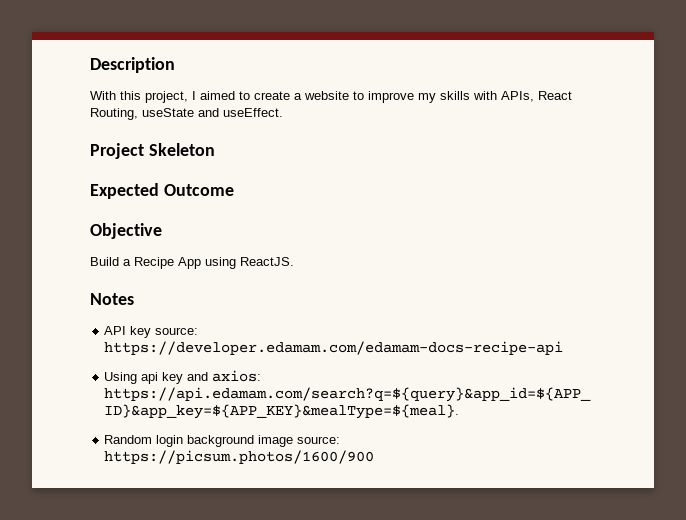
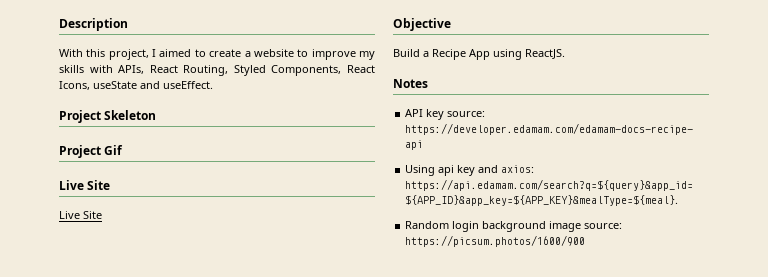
- With this project, I aimed to create a website to improve my skills with APIs, React Routing, useState and useEffect.
+ With this project, I aimed to create a website to improve my skills with APIs, React Routing, Styled Components, React Icons, useState and useEffect.
- Expected Outcome
+ Project Gif
+ Live Site
+ Live Site

